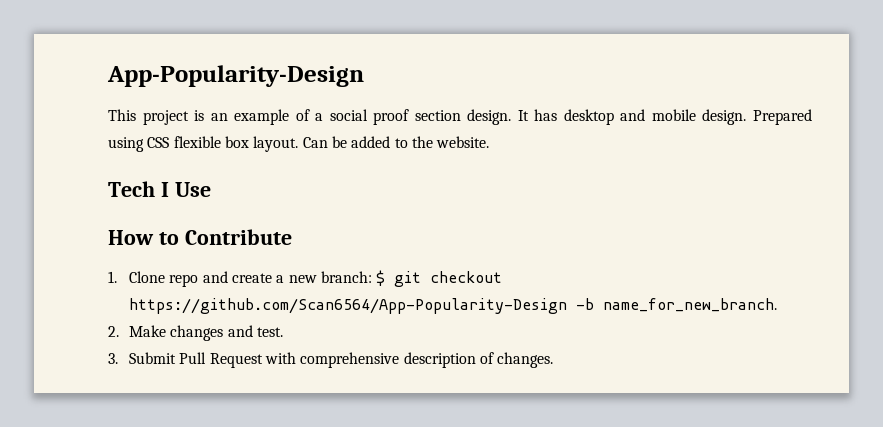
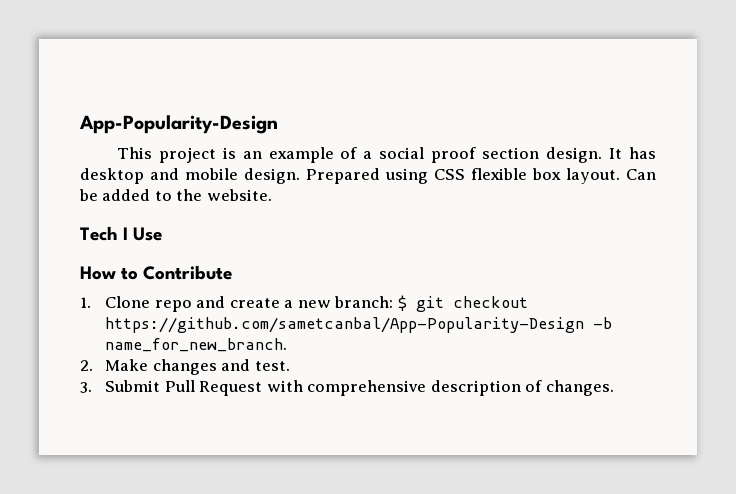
- 1. Clone repo and create a new branch: $ git checkout https://github.com/Scan6564/App-Popularity-Design -b name_for_new_branch.
+ 1. Clone repo and create a new branch: $ git checkout https://github.com/sametcanbal/App-Popularity-Design -b name_for_new_branch.

